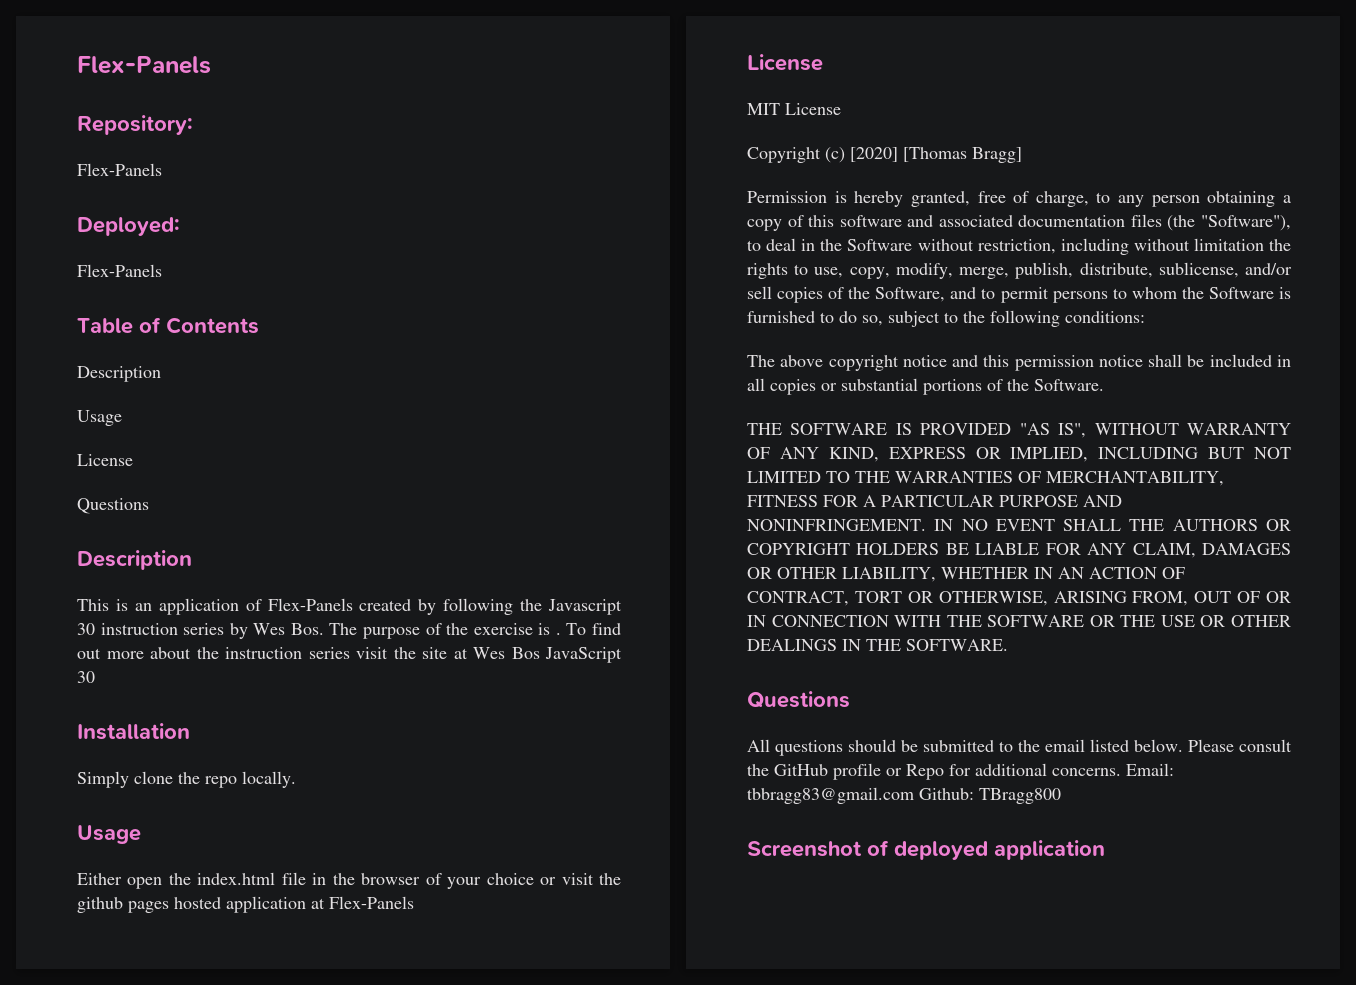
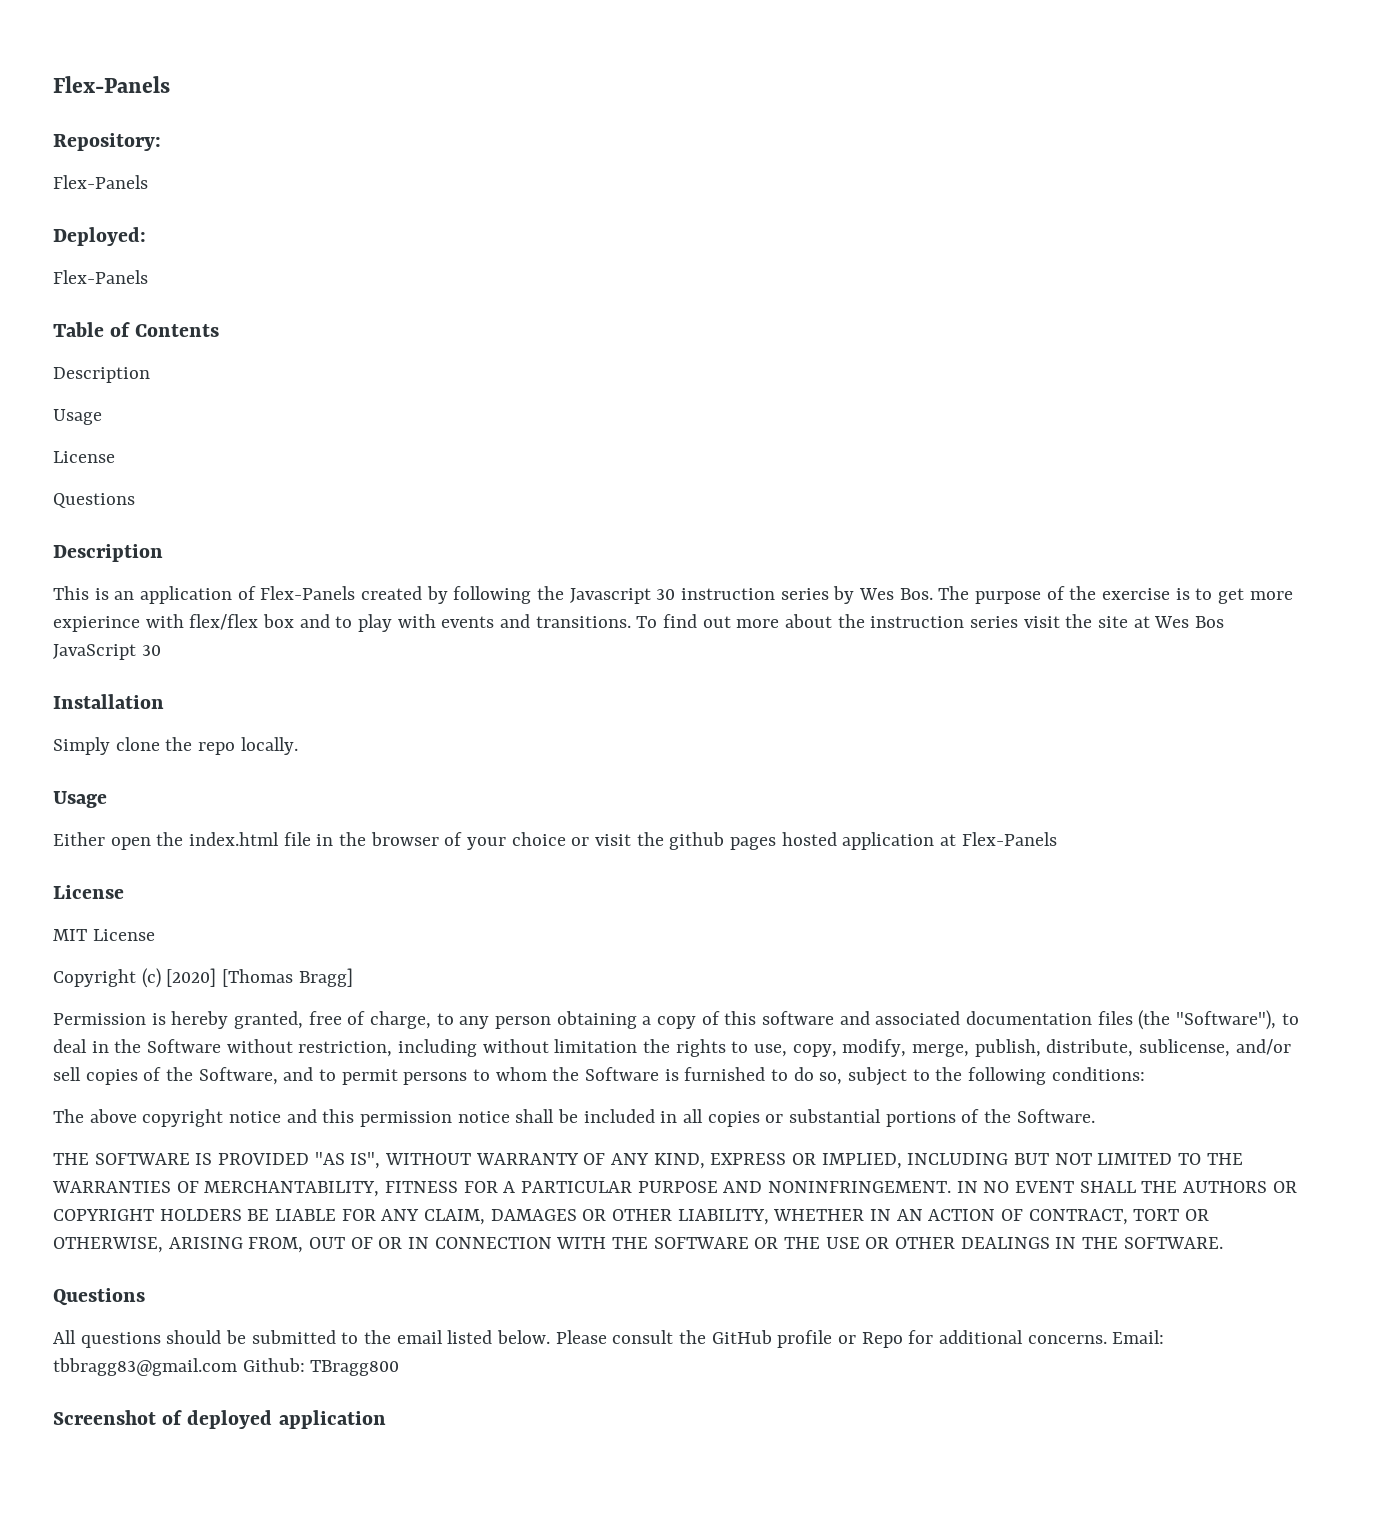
- This is an application of Flex-Panels created by following the Javascript 30 instruction series by Wes Bos. The purpose of the exercise is .
+ This is an application of Flex-Panels created by following the Javascript 30 instruction series by Wes Bos. The purpose of the exercise is to get more expierince with flex/flex box and to play with events and transitions.

